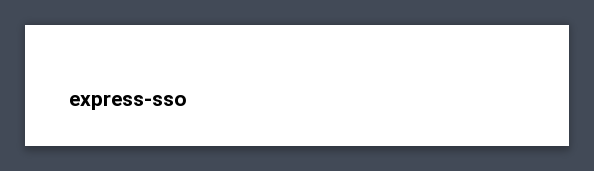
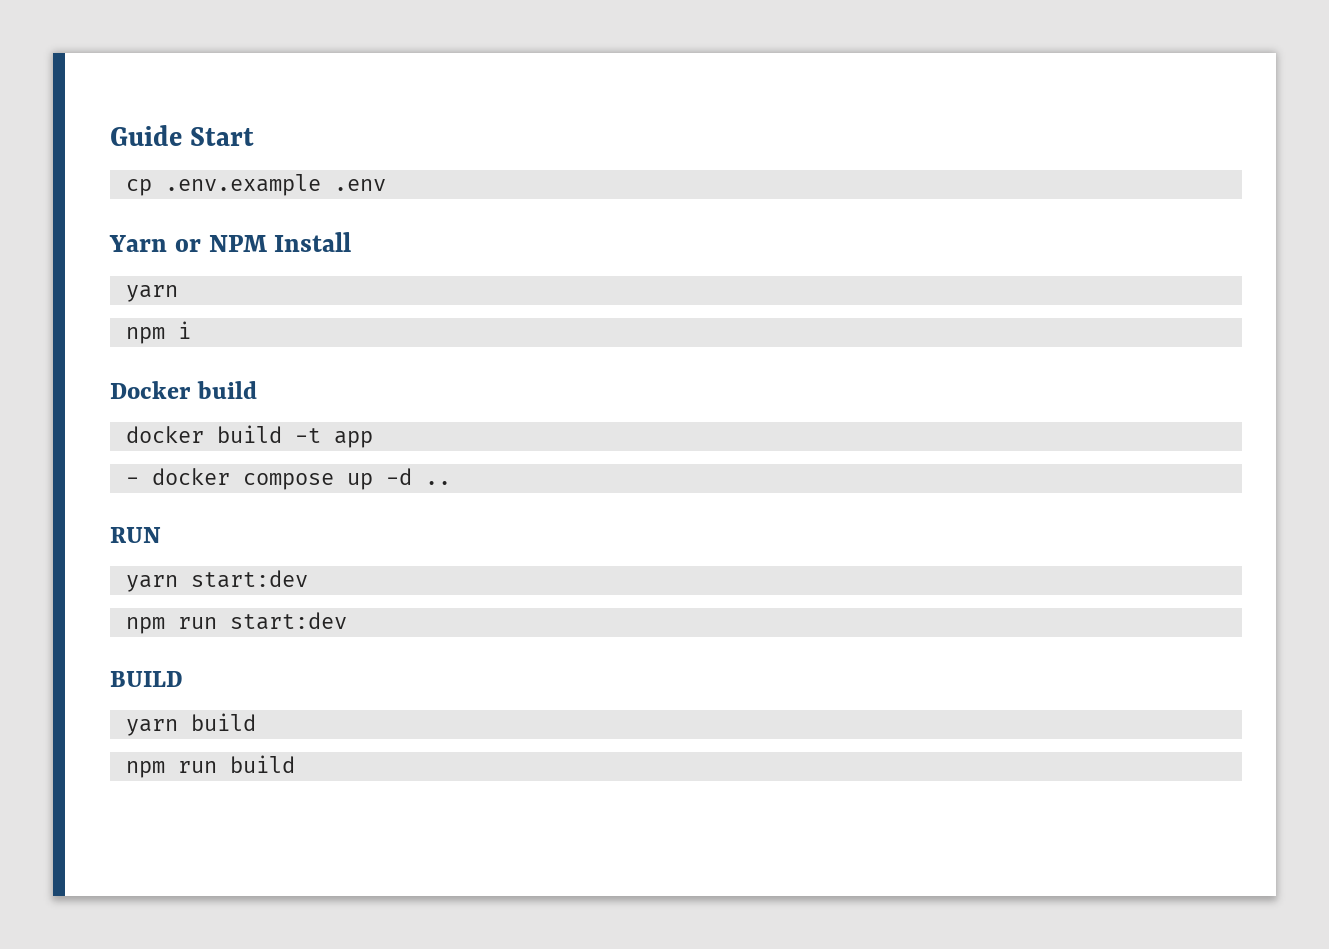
- express-sso
+ Guide Start
+ cp .env.example .env
+ Yarn or NPM Install
+ yarn
+ npm i
+ Docker build
+ docker build -t app
+ - docker compose up -d ..
+ RUN
+ yarn start:dev
+ npm run start:dev
+ BUILD
+ yarn build
+ npm run build

